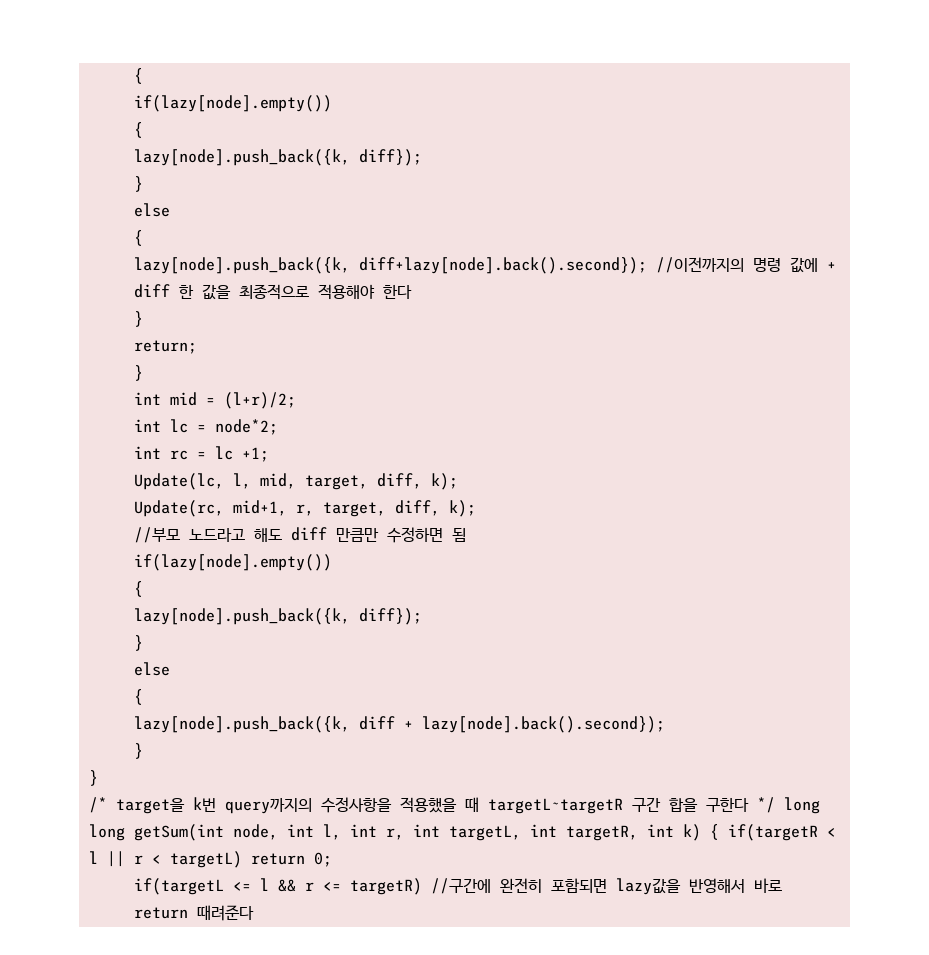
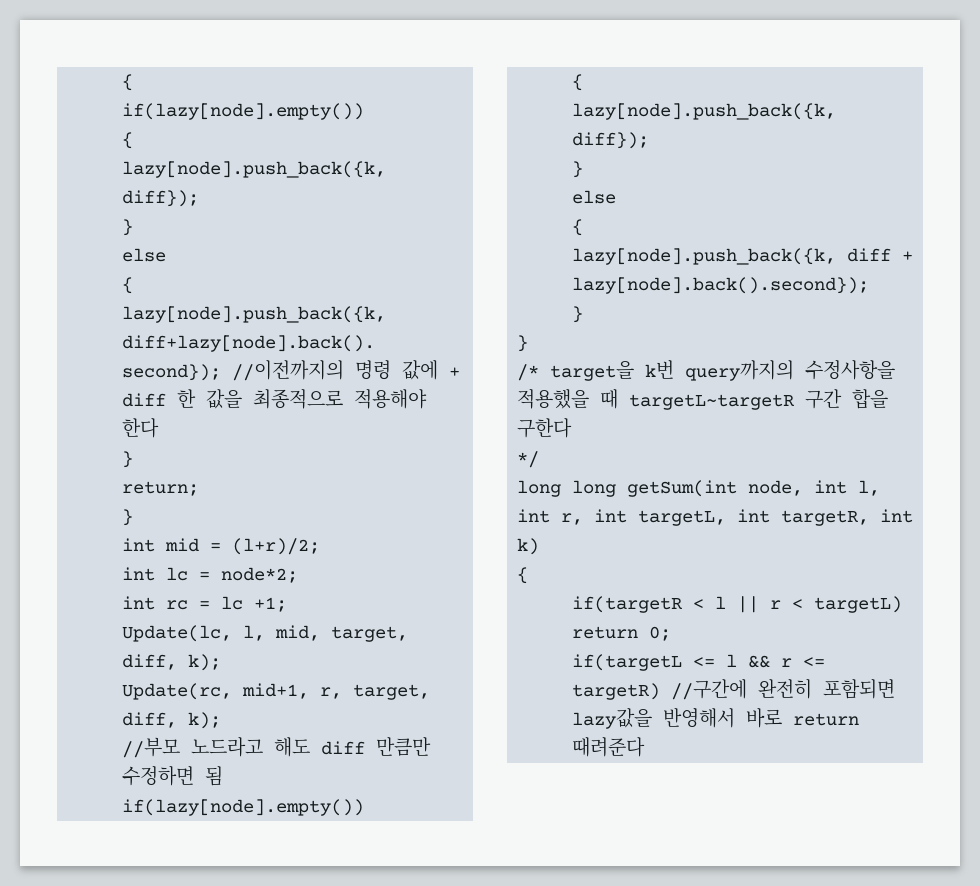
- /* target을 k번 query까지의 수정사항을 적용했을 때 targetL~targetR 구간 합을 구한다 */ long long getSum(int node, int l, int r, int targetL, int targetR, int k) { if(targetR < l || r < targetL) return 0;
+ /* target을 k번 query까지의 수정사항을 적용했을 때 targetL~targetR 구간 합을 구한다
+ */
+ long long getSum(int node, int l, int r, int targetL, int targetR, int k)
+ {
+ if(targetR < l || r < targetL) return 0;

